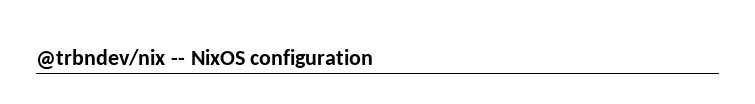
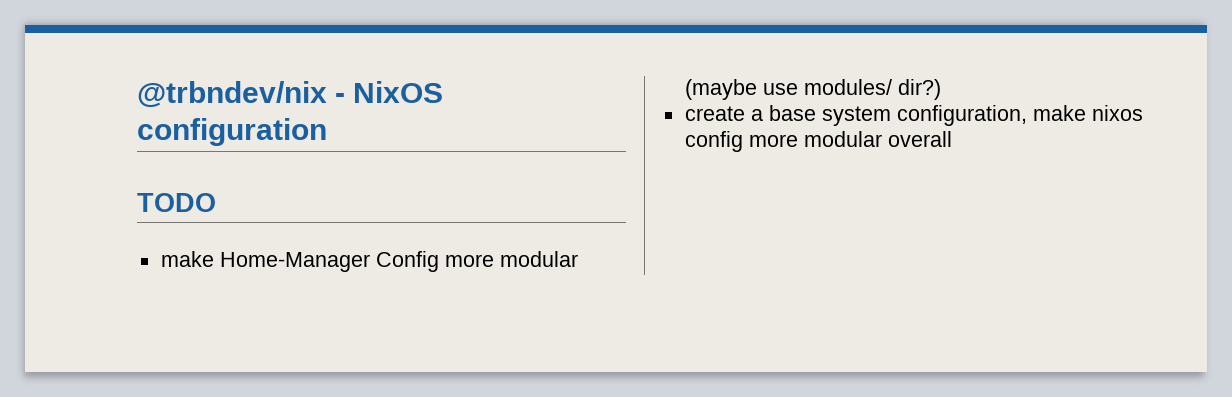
- @trbndev/nix -- NixOS configuration
+ @trbndev/nix - NixOS configuration
+ TODO
+ make Home-Manager Config more modular (maybe use modules/ dir?)
+ create a base system configuration, make nixos config more modular overall

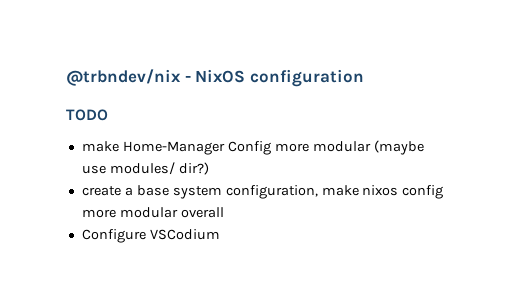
+ Configure VSCodium

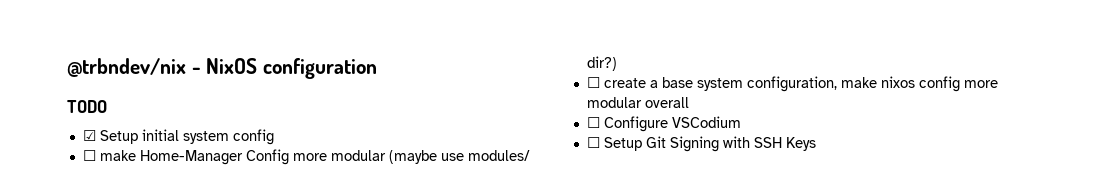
- make Home-Manager Config more modular (maybe use modules/ dir?)
+ ☑ Setup initial system config
+ ☐ make Home-Manager Config more modular (maybe use modules/ dir?)
- create a base system configuration, make nixos config more modular overall
+ ☐ create a base system configuration, make nixos config more modular overall
- Configure VSCodium
+ ☐ Configure VSCodium
+ ☐ Setup Git Signing with SSH Keys

